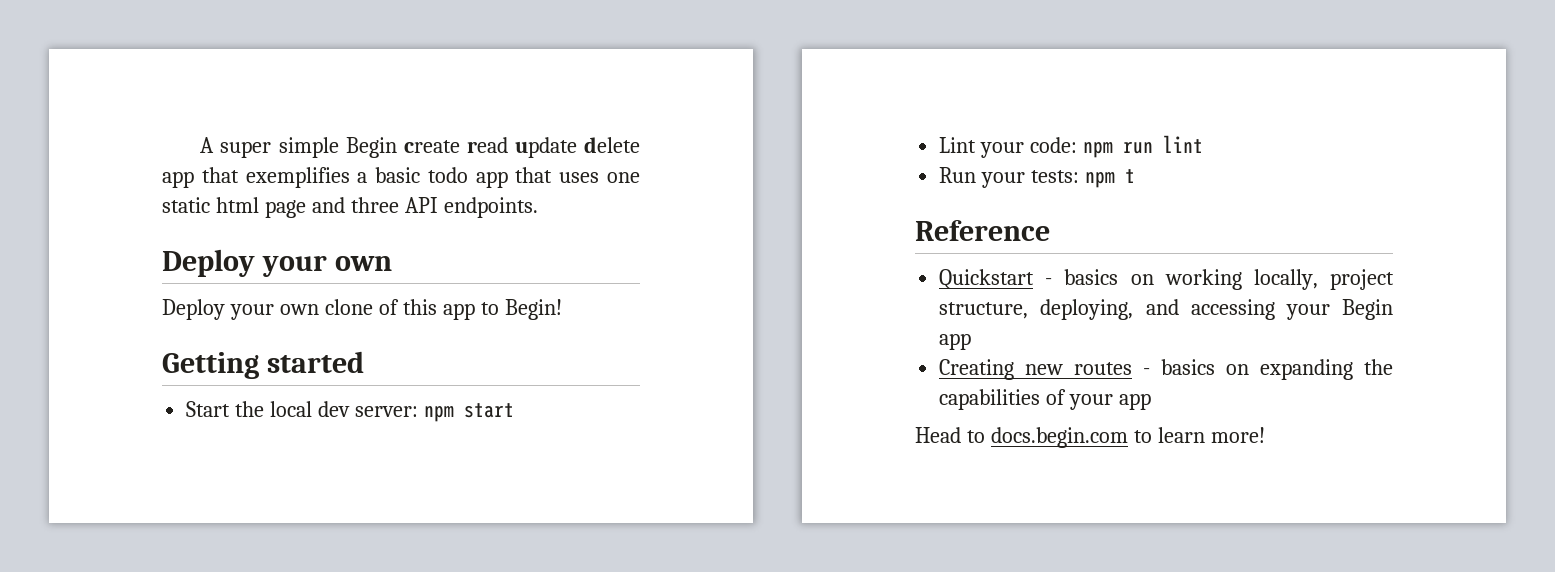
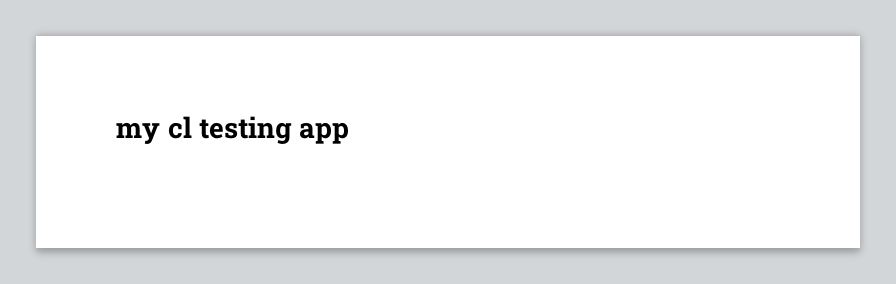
- A super simple Begin create read update delete app that exemplifies a basic todo app that uses one static html page and three API endpoints.
- Deploy your own
- Deploy your own clone of this app to Begin!
- Getting started
- Start the local dev server: npm start
- Lint your code: npm run lint
- Run your tests: npm t
- Reference
- Quickstart - basics on working locally, project structure, deploying, and accessing your Begin app
- Creating new routes - basics on expanding the capabilities of your app
- Head to docs.begin.com to learn more!
+ my cl testing app

